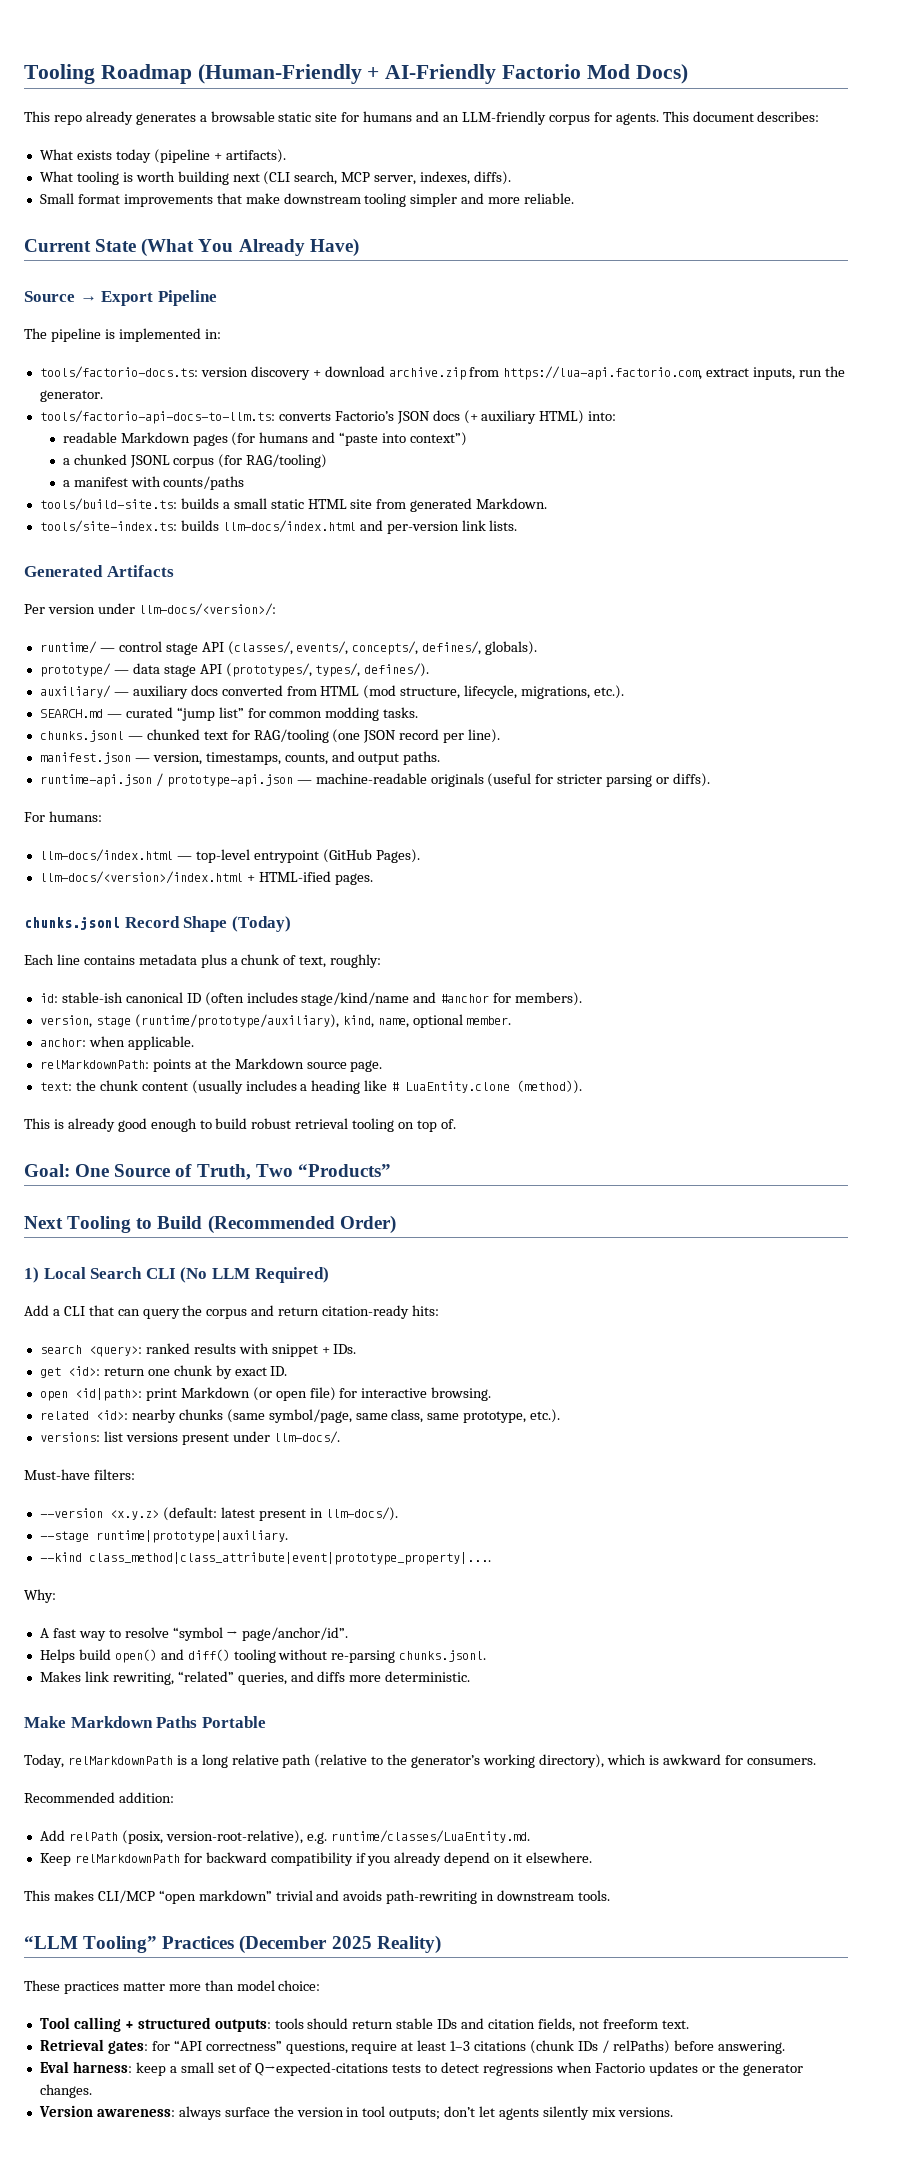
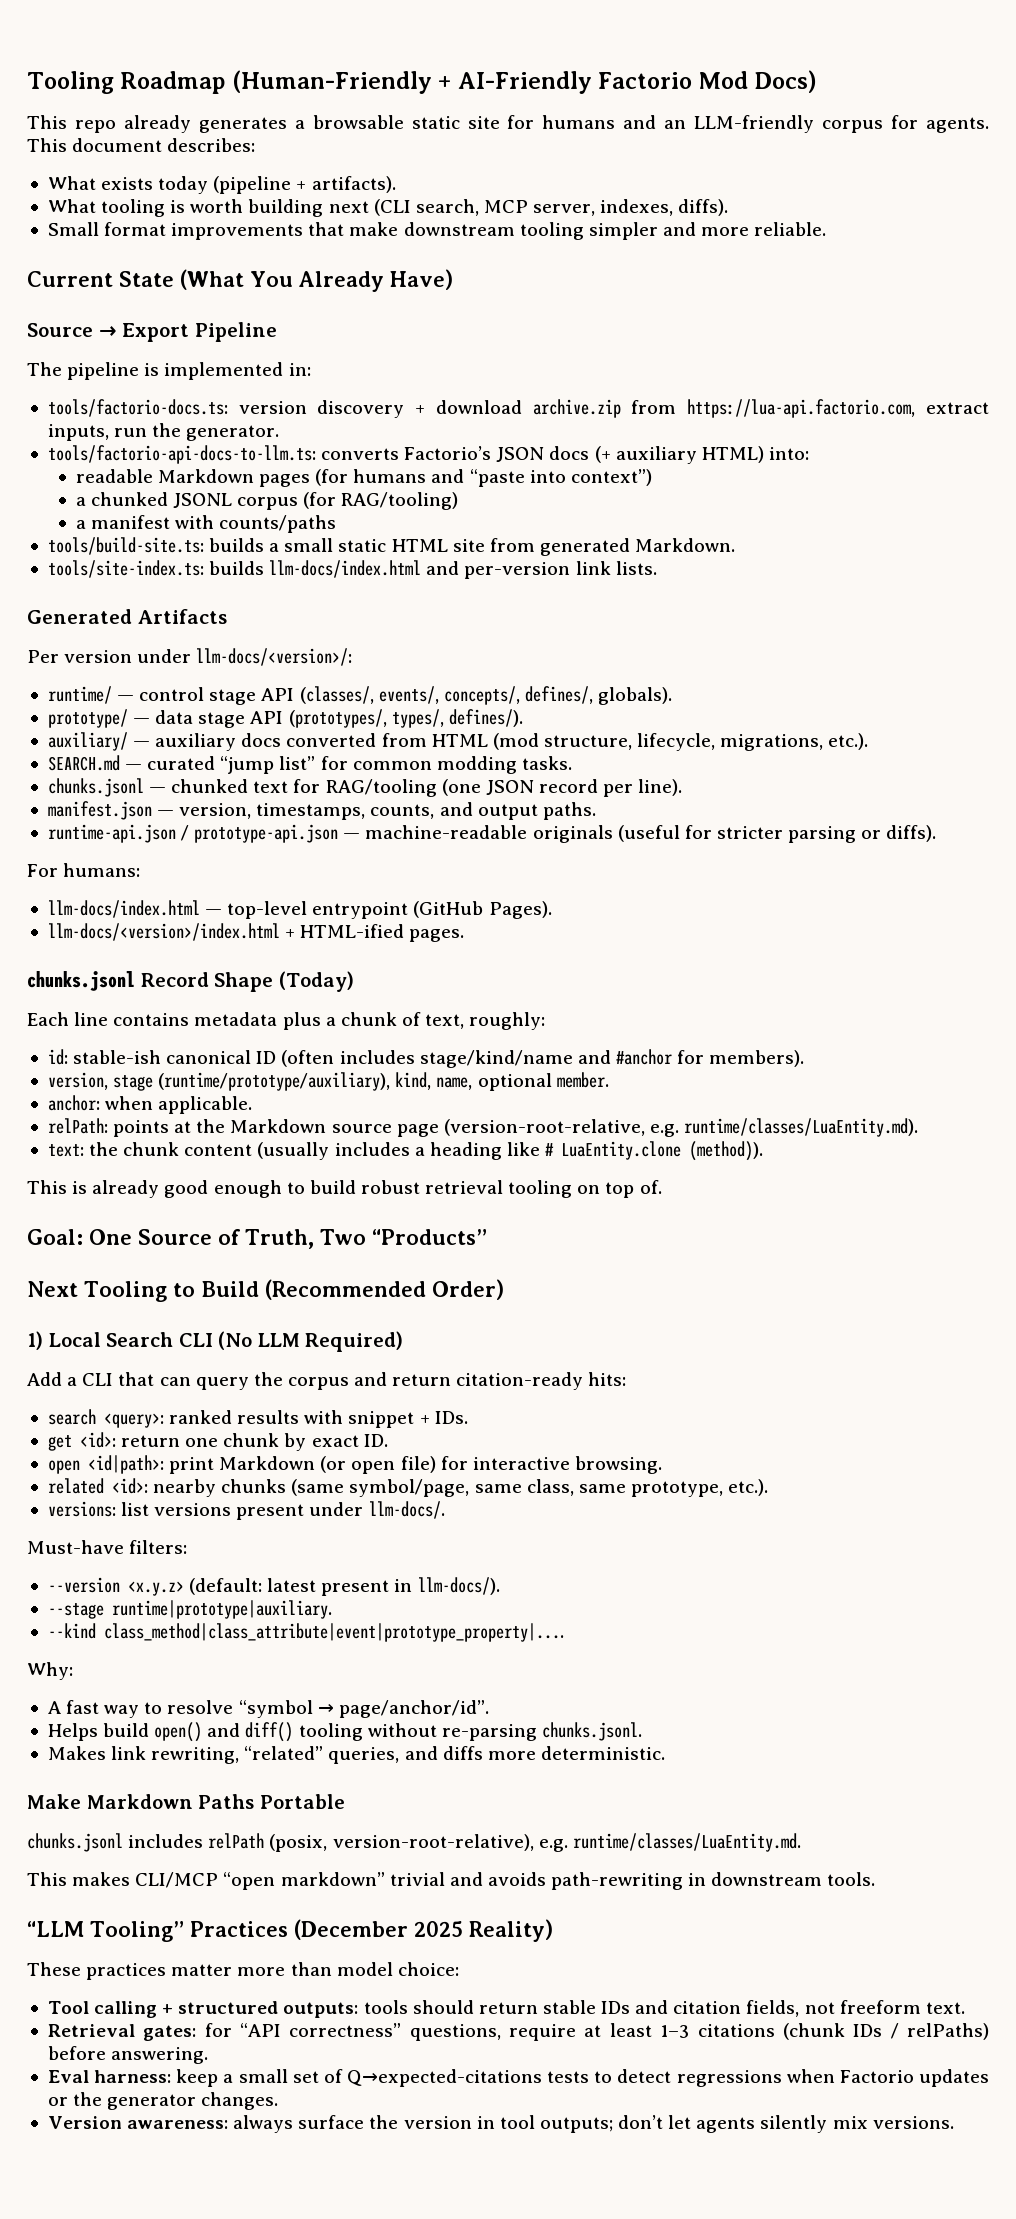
- relMarkdownPath: points at the Markdown source page.
+ relPath: points at the Markdown source page (version-root-relative, e.g. runtime/classes/LuaEntity.md).
- Today, relMarkdownPath is a long relative path (relative to the generator’s working directory), which is awkward for consumers.
- Recommended addition:
- Add relPath (posix, version-root-relative), e.g. runtime/classes/LuaEntity.md.
+ chunks.jsonl includes relPath (posix, version-root-relative), e.g. runtime/classes/LuaEntity.md.
- Keep relMarkdownPath for backward compatibility if you already depend on it elsewhere.

